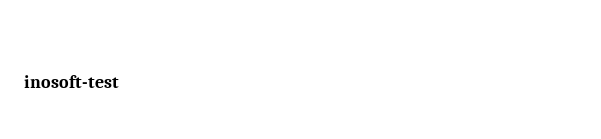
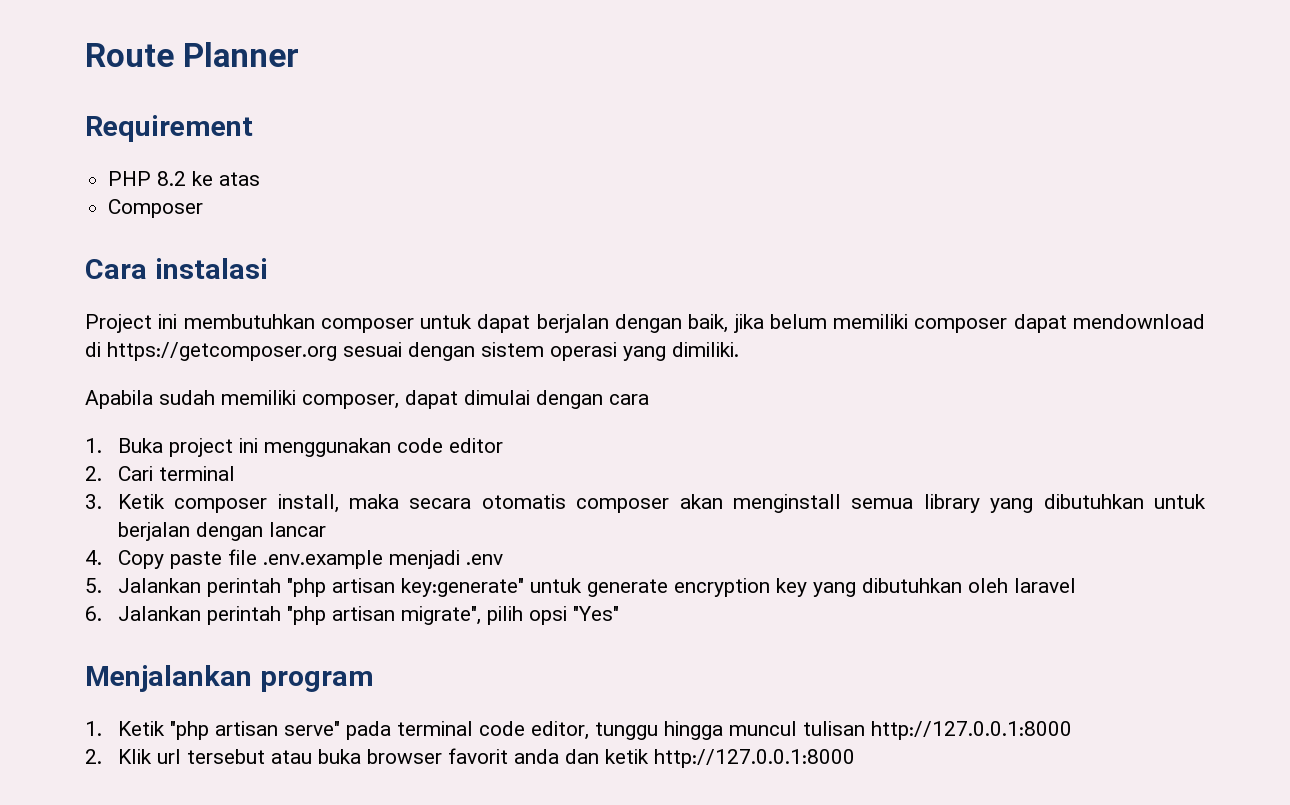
- inosoft-test
+ Route Planner
+ Requirement
+ PHP 8.2 ke atas
+ Composer
+ Cara instalasi
+ Project ini membutuhkan composer untuk dapat berjalan dengan baik, jika belum memiliki composer dapat mendownload di https://getcomposer.org sesuai dengan sistem operasi yang dimiliki.
+ Apabila sudah memiliki composer, dapat dimulai dengan cara
+ 1. Buka project ini menggunakan code editor
+ 2. Cari terminal
+ 3. Ketik composer install, maka secara otomatis composer akan menginstall semua library yang dibutuhkan untuk berjalan dengan lancar
+ 4. Copy paste file .env.example menjadi .env
+ 5. Jalankan perintah "php artisan key:generate" untuk generate encryption key yang dibutuhkan oleh laravel
+ 6. Jalankan perintah "php artisan migrate", pilih opsi "Yes"
+ Menjalankan program
+ 1. Ketik "php artisan serve" pada terminal code editor, tunggu hingga muncul tulisan http://127.0.0.1:8000
+ 2. Klik url tersebut atau buka browser favorit anda dan ketik http://127.0.0.1:8000

